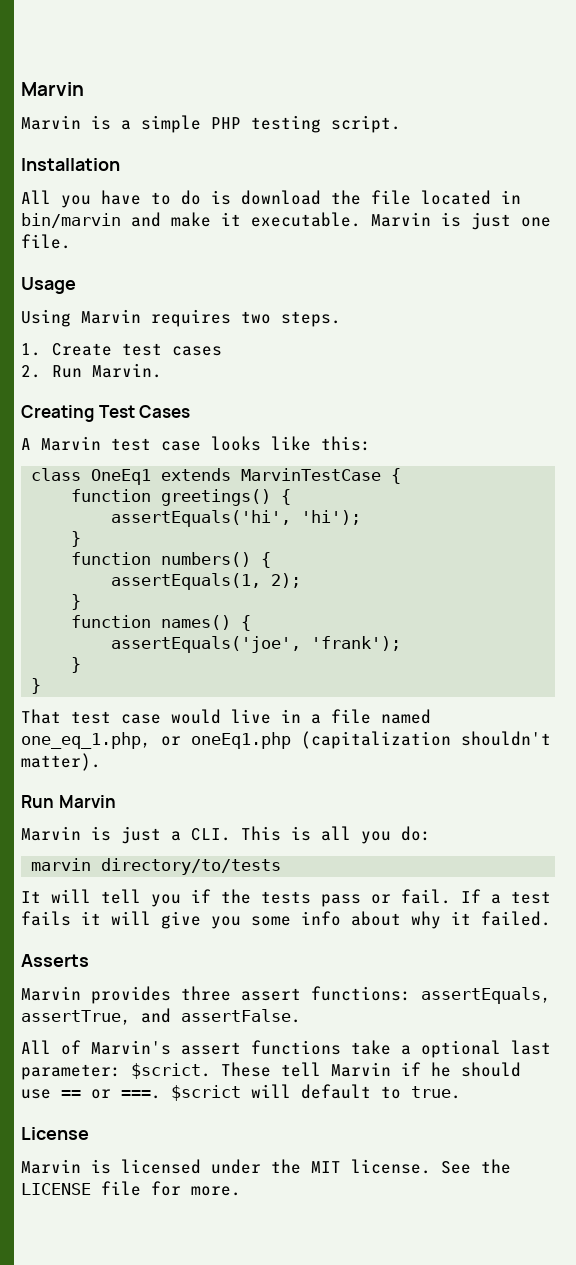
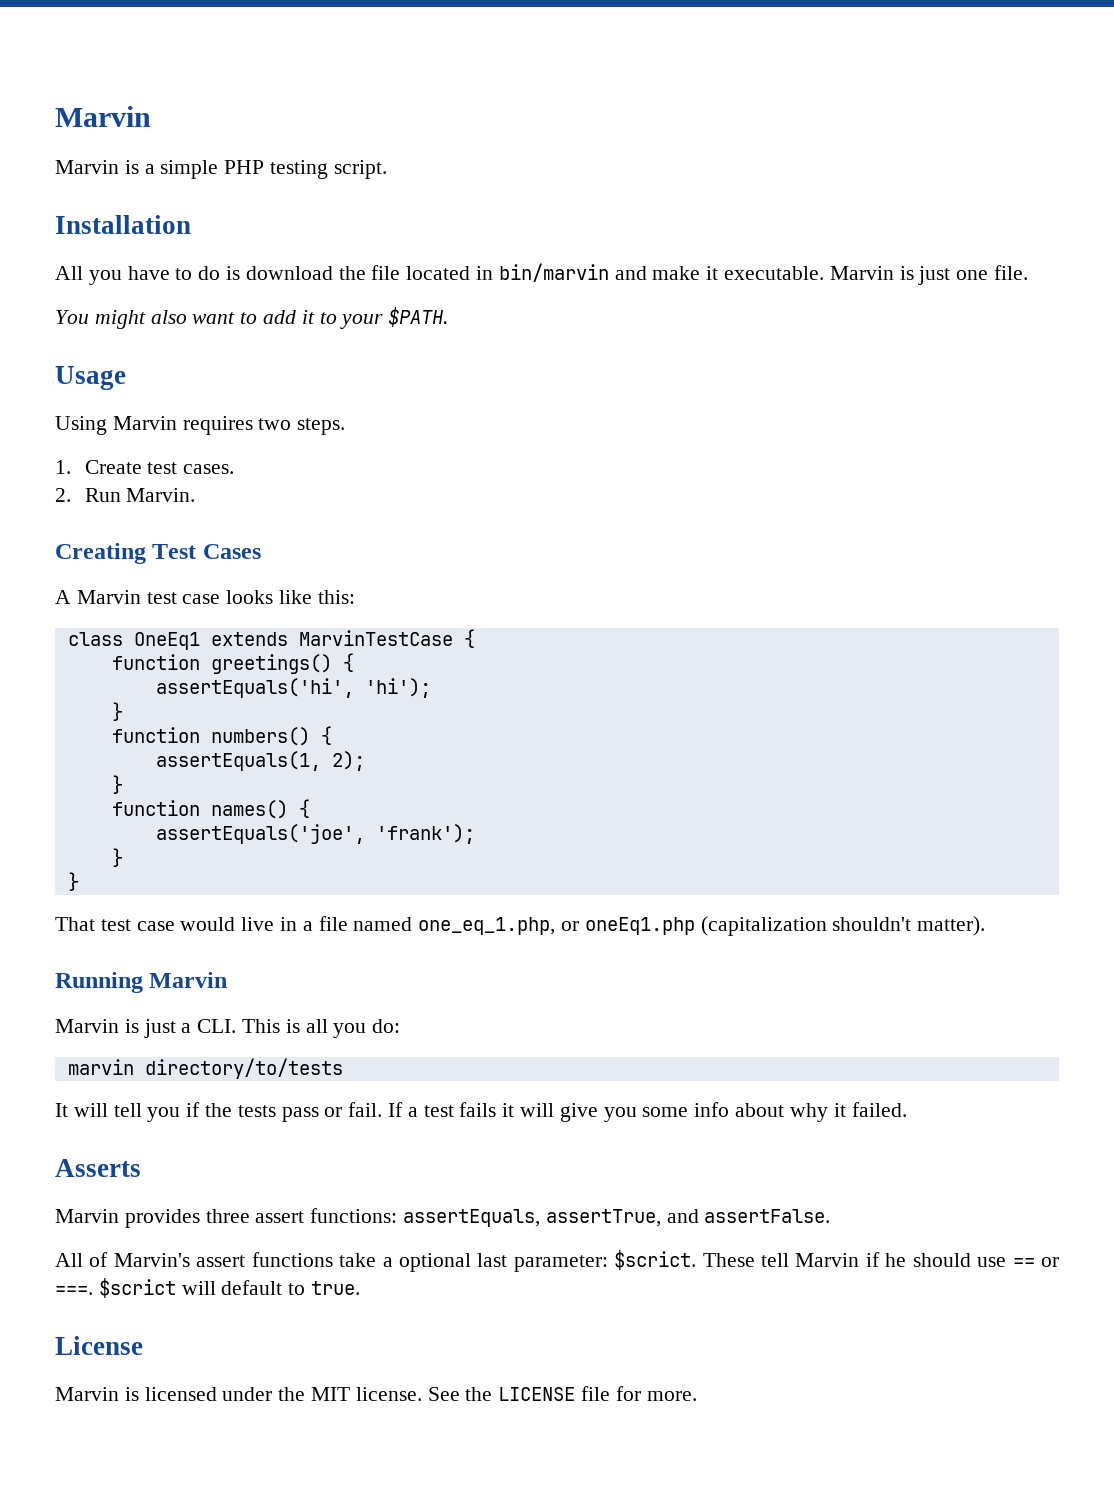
+ You might also want to add it to your $PATH.
- 1. Create test cases
+ 1. Create test cases.
- Run Marvin
+ Running Marvin

